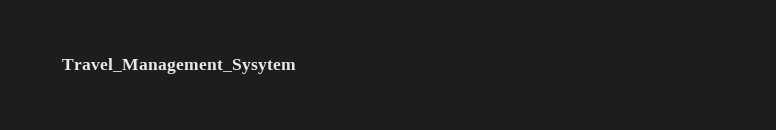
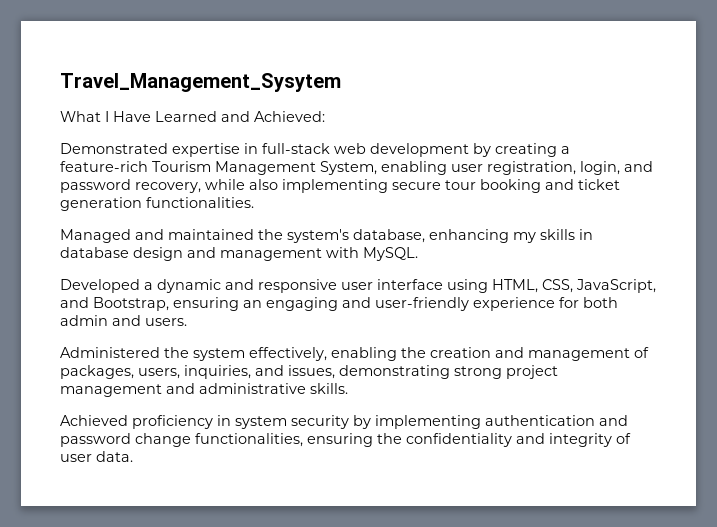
+ What I Have Learned and Achieved:
+ Demonstrated expertise in full-stack web development by creating a feature-rich Tourism Management System, enabling user registration, login, and password recovery, while also implementing secure tour booking and ticket generation functionalities.
+ Managed and maintained the system's database, enhancing my skills in database design and management with MySQL.
+ Developed a dynamic and responsive user interface using HTML, CSS, JavaScript, and Bootstrap, ensuring an engaging and user-friendly experience for both admin and users.
+ Administered the system effectively, enabling the creation and management of packages, users, inquiries, and issues, demonstrating strong project management and administrative skills.
+ Achieved proficiency in system security by implementing authentication and password change functionalities, ensuring the confidentiality and integrity of user data.

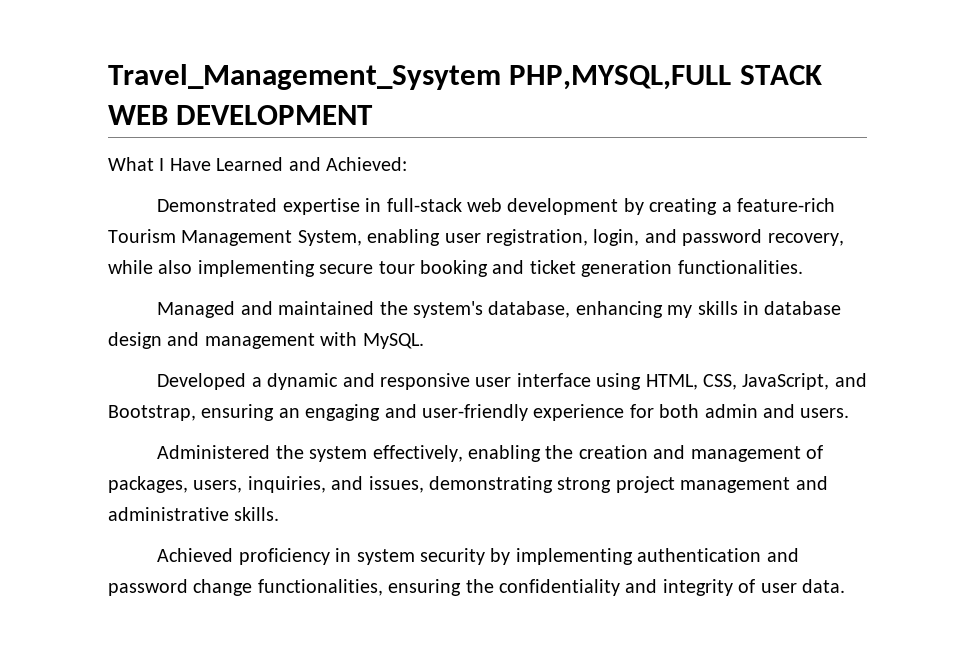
- Travel_Management_Sysytem
+ Travel_Management_Sysytem PHP,MYSQL,FULL STACK WEB DEVELOPMENT

